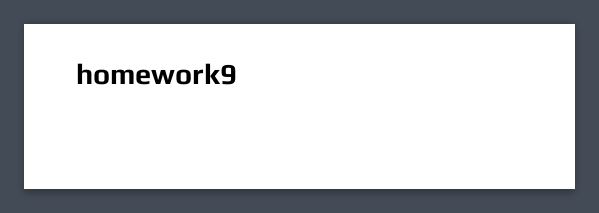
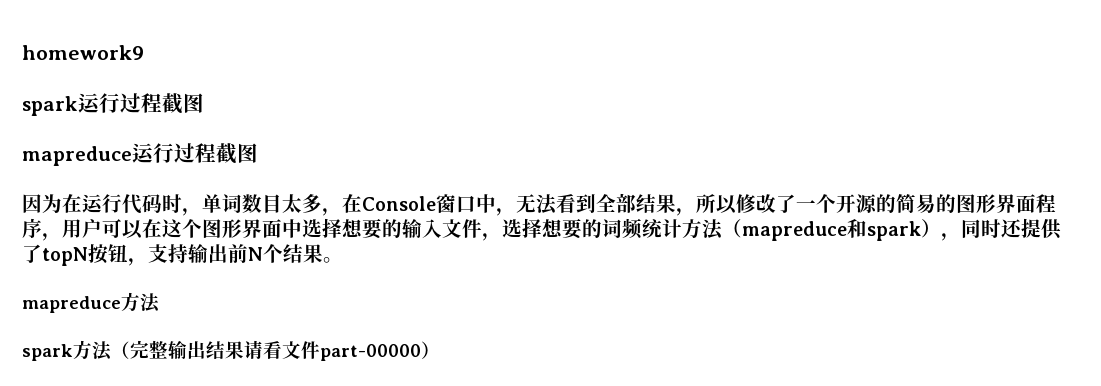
+ spark运行过程截图
+ mapreduce运行过程截图
+ 因为在运行代码时，单词数目太多，在Console窗口中，无法看到全部结果，所以修改了一个开源的简易的图形界面程序，用户可以在这个图形界面中选择想要的输入文件，选择想要的词频统计方法（mapreduce和spark），同时还提供了topN按钮，支持输出前N个结果。
+ mapreduce方法
+ spark方法（完整输出结果请看文件part-00000）

